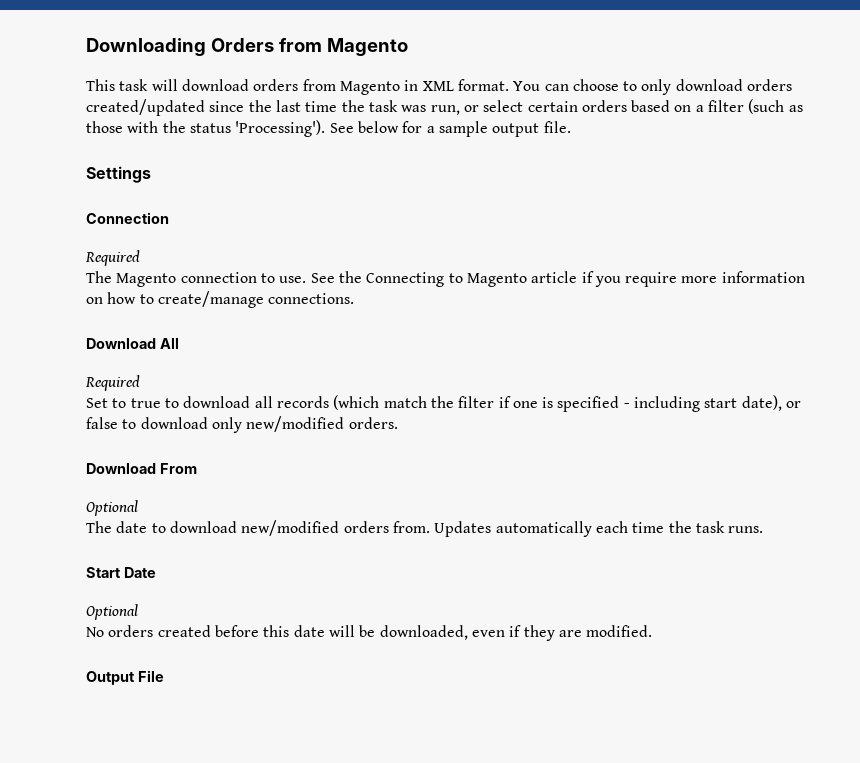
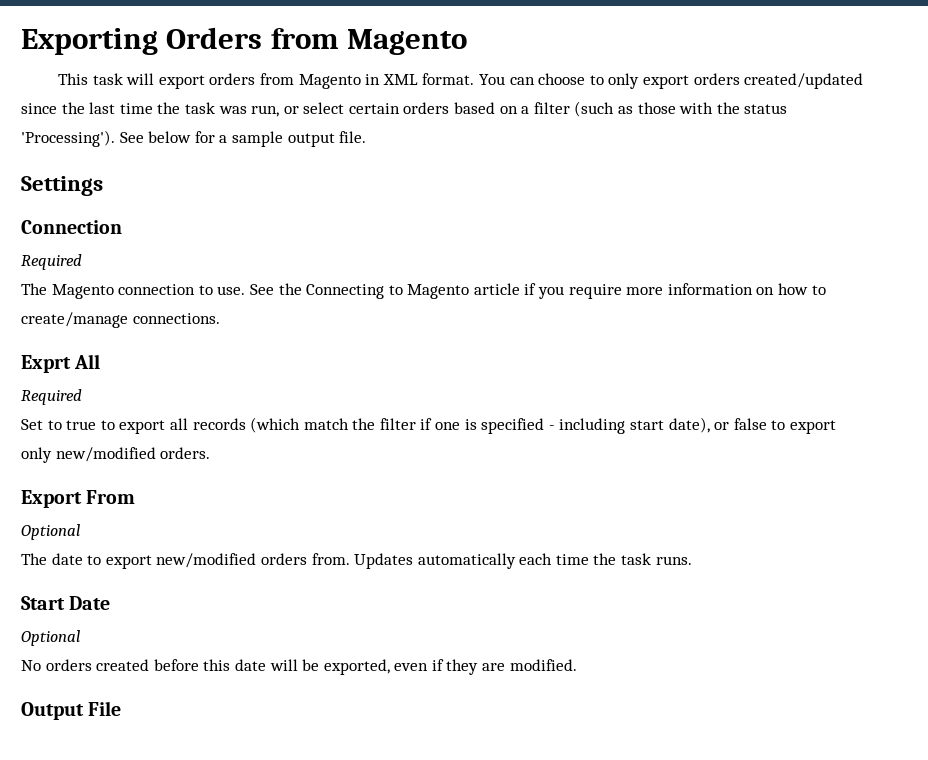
- Downloading Orders from Magento
+ Exporting Orders from Magento
- This task will download orders from Magento in XML format.
+ This task will export orders from Magento in XML format.
- You can choose to only download orders created/updated since the last time the task was run, or select certain orders based on a filter (such as those with the status 'Processing').
+ You can choose to only export orders created/updated since the last time the task was run, or select certain orders based on a filter (such as those with the status 'Processing').
- Download All
+ Exprt All
- Set to true to download all records (which match the filter if one is specified - including start date), or false to download only new/modified orders.
+ Set to true to export all records (which match the filter if one is specified - including start date), or false to export only new/modified orders.
- Download From
+ Export From
- The date to download new/modified orders from.
+ The date to export new/modified orders from.
- No orders created before this date will be downloaded, even if they are modified.
+ No orders created before this date will be exported, even if they are modified.

